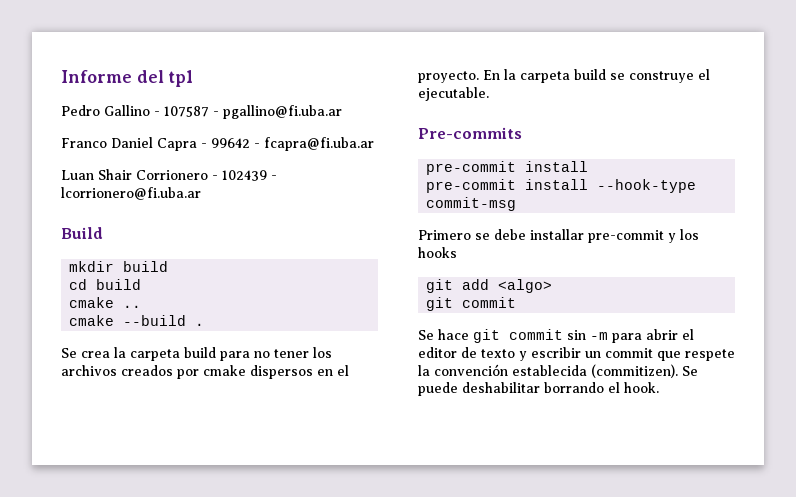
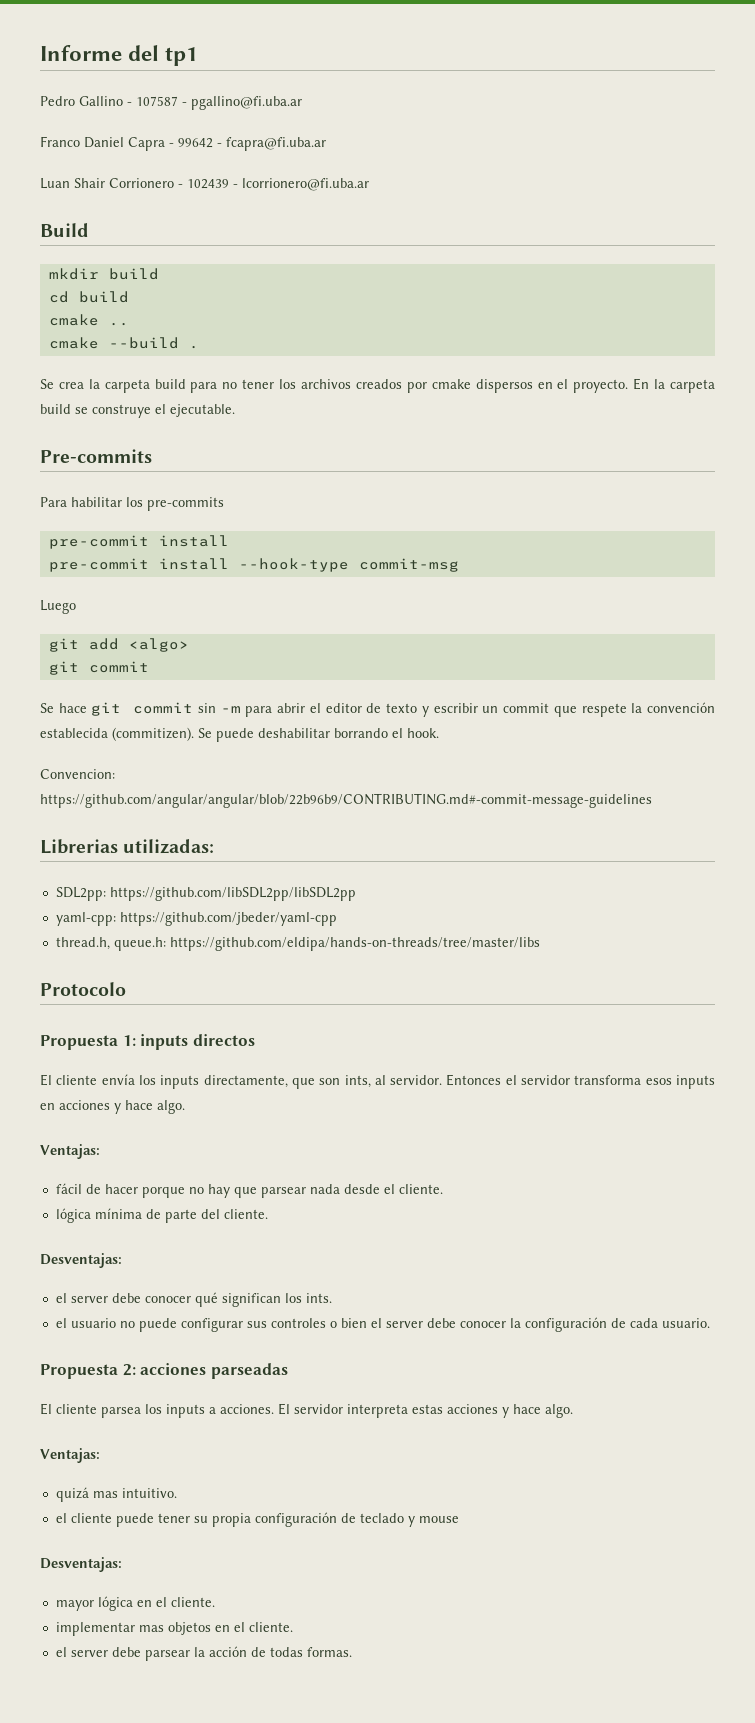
+ Para habilitar los pre-commits
- Primero se debe installar pre-commit y los hooks
+ Luego
+ Convencion: https://github.com/angular/angular/blob/22b96b9/CONTRIBUTING.md#-commit-message-guidelines
+ Librerias utilizadas:
+ SDL2pp: https://github.com/libSDL2pp/libSDL2pp
+ yaml-cpp: https://github.com/jbeder/yaml-cpp
+ thread.h, queue.h: https://github.com/eldipa/hands-on-threads/tree/master/libs
+ Protocolo
+ Propuesta 1: inputs directos
+ El cliente envía los inputs directamente, que son ints, al servidor. Entonces el servidor transforma esos inputs en acciones y hace algo.
+ Ventajas:
+ fácil de hacer porque no hay que parsear nada desde el cliente.
+ lógica mínima de parte del cliente.
+ Desventajas:
+ el server debe conocer qué significan los ints.
+ el usuario no puede configurar sus controles o bien el server debe conocer la configuración de cada usuario.
+ Propuesta 2: acciones parseadas
+ El cliente parsea los inputs a acciones. El servidor interpreta estas acciones y hace algo.
+ Ventajas:
+ quizá mas intuitivo.
+ el cliente puede tener su propia configuración de teclado y mouse
+ Desventajas:
+ mayor lógica en el cliente.
+ implementar mas objetos en el cliente.
+ el server debe parsear la acción de todas formas.

